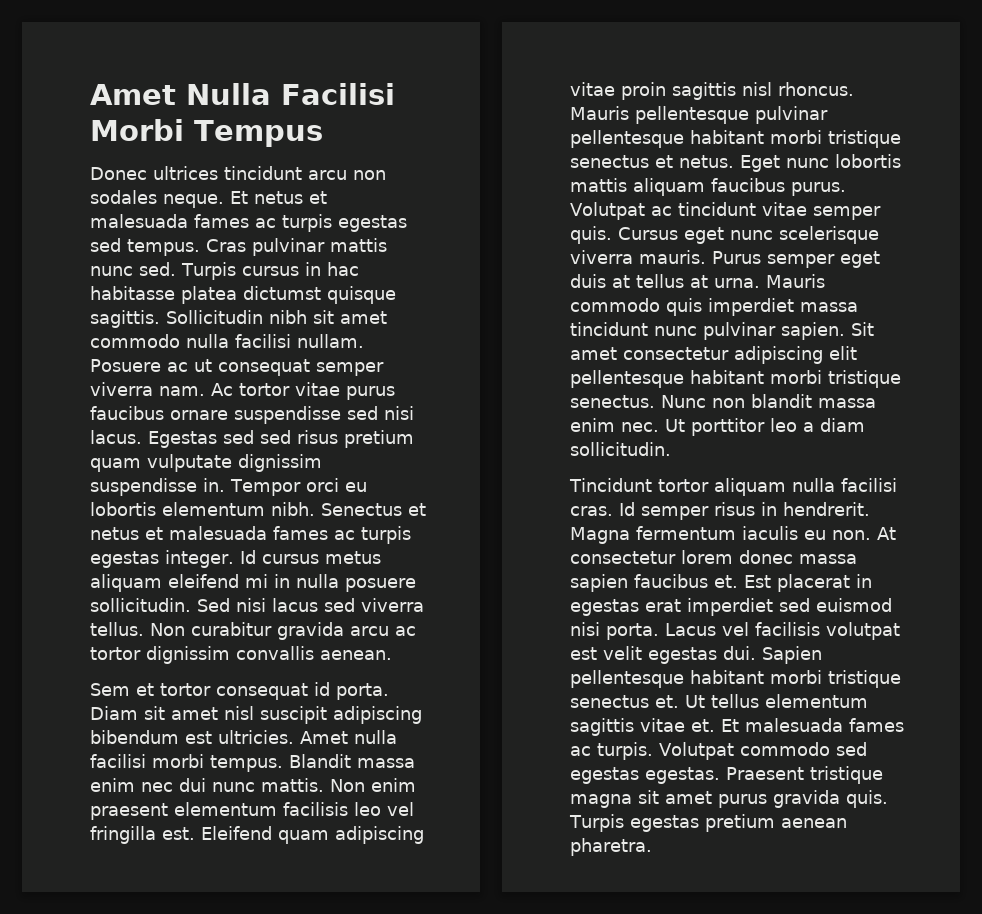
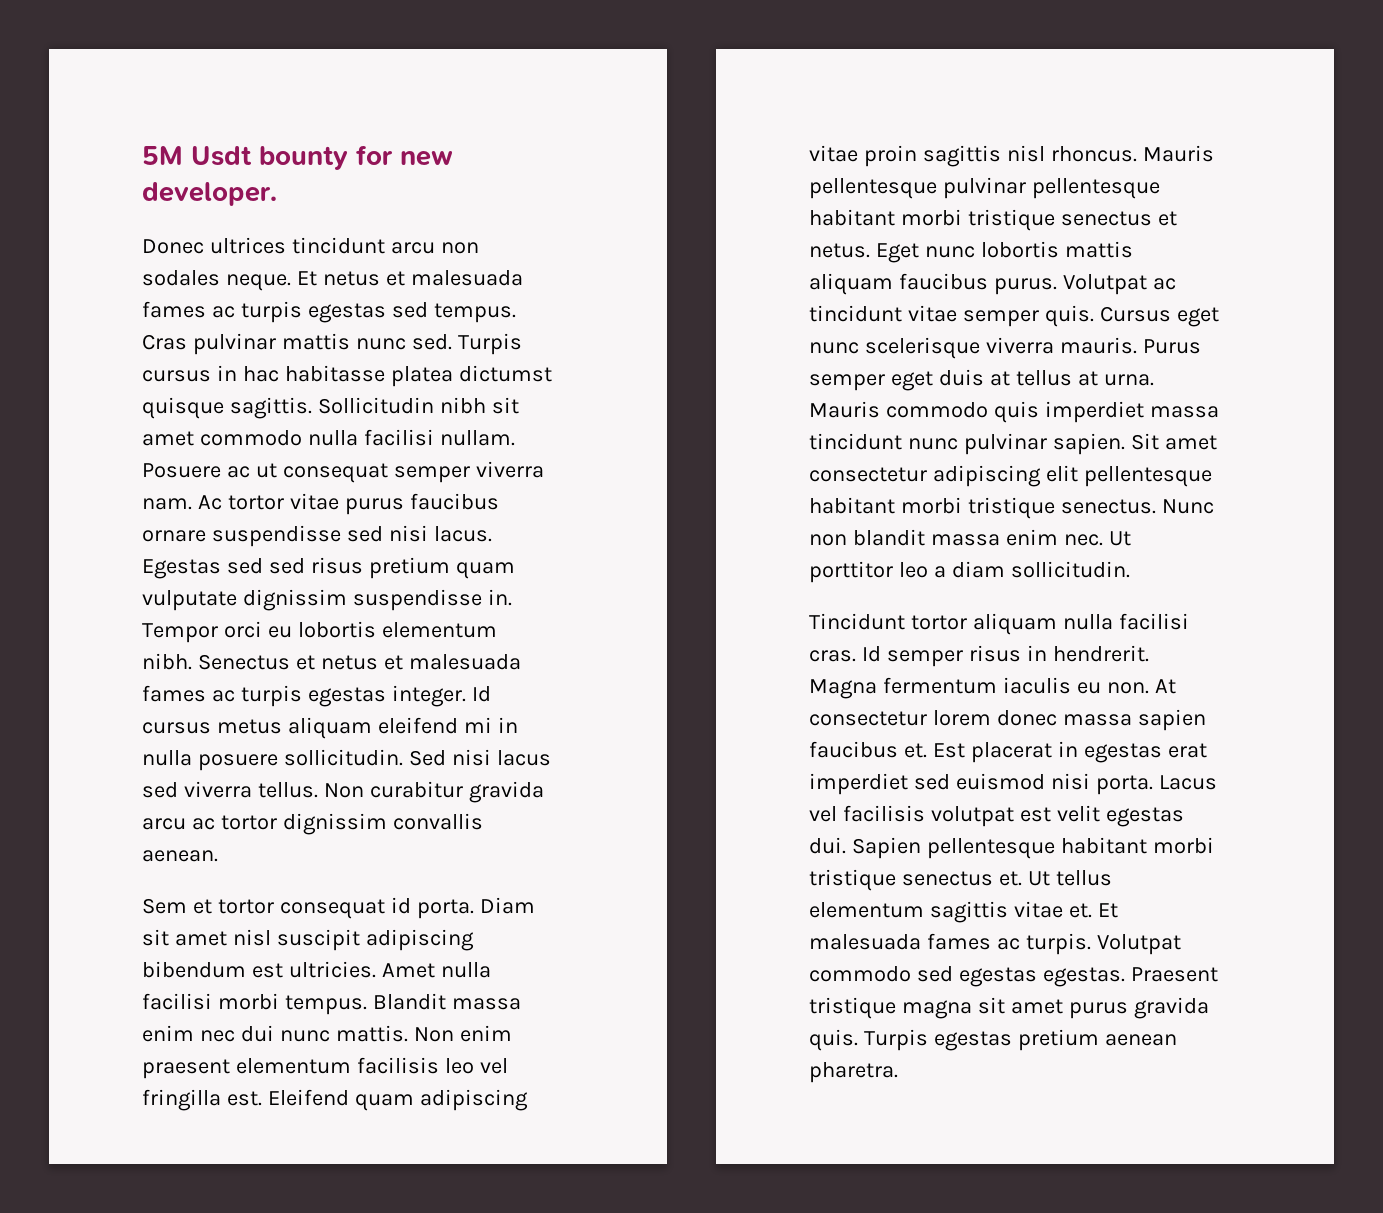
- Amet Nulla Facilisi Morbi Tempus
+ 5M Usdt bounty for new developer.

